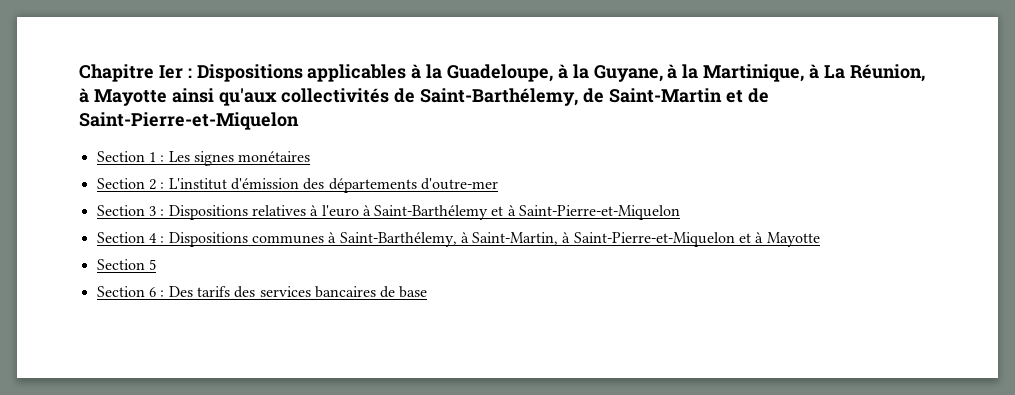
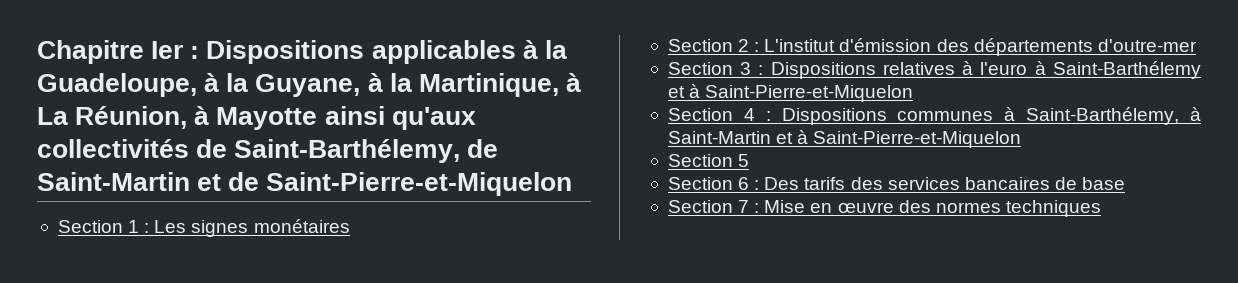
- Section 4 : Dispositions communes à Saint-Barthélemy, à Saint-Martin, à Saint-Pierre-et-Miquelon et à Mayotte
+ Section 4 : Dispositions communes à Saint-Barthélemy, à Saint-Martin et à Saint-Pierre-et-Miquelon
+ Section 7 : Mise en œuvre des normes techniques

